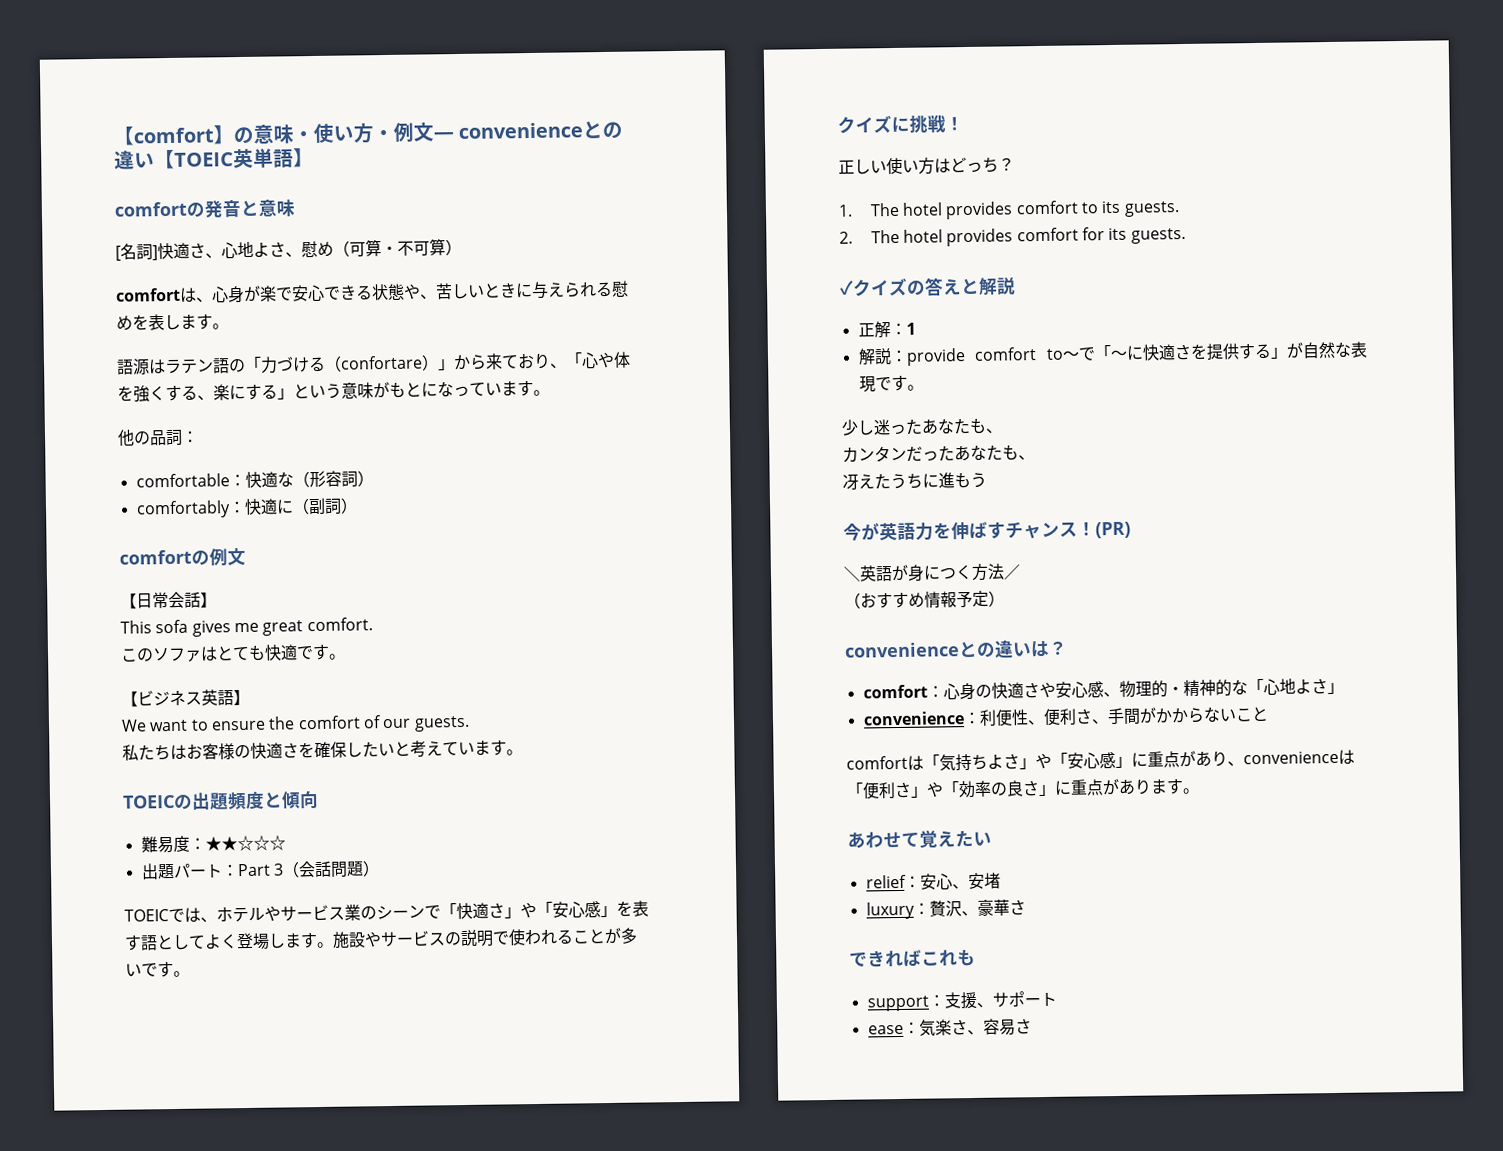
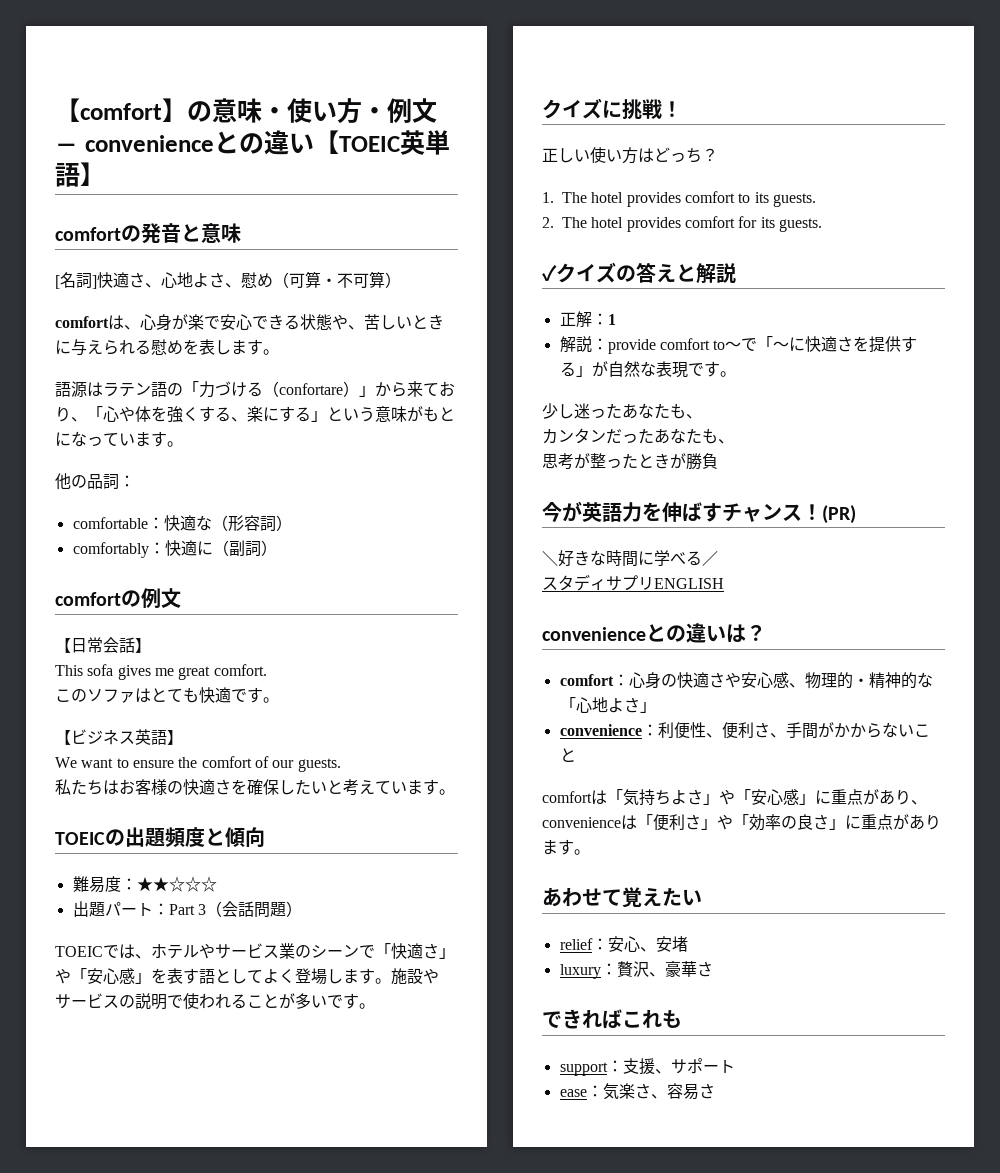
- 冴えたうちに進もう
+ 思考が整ったときが勝負
- ＼英語が身につく方法／
- （おすすめ情報予定）
+ ＼好きな時間に学べる／
+ スタディサプリENGLISH

